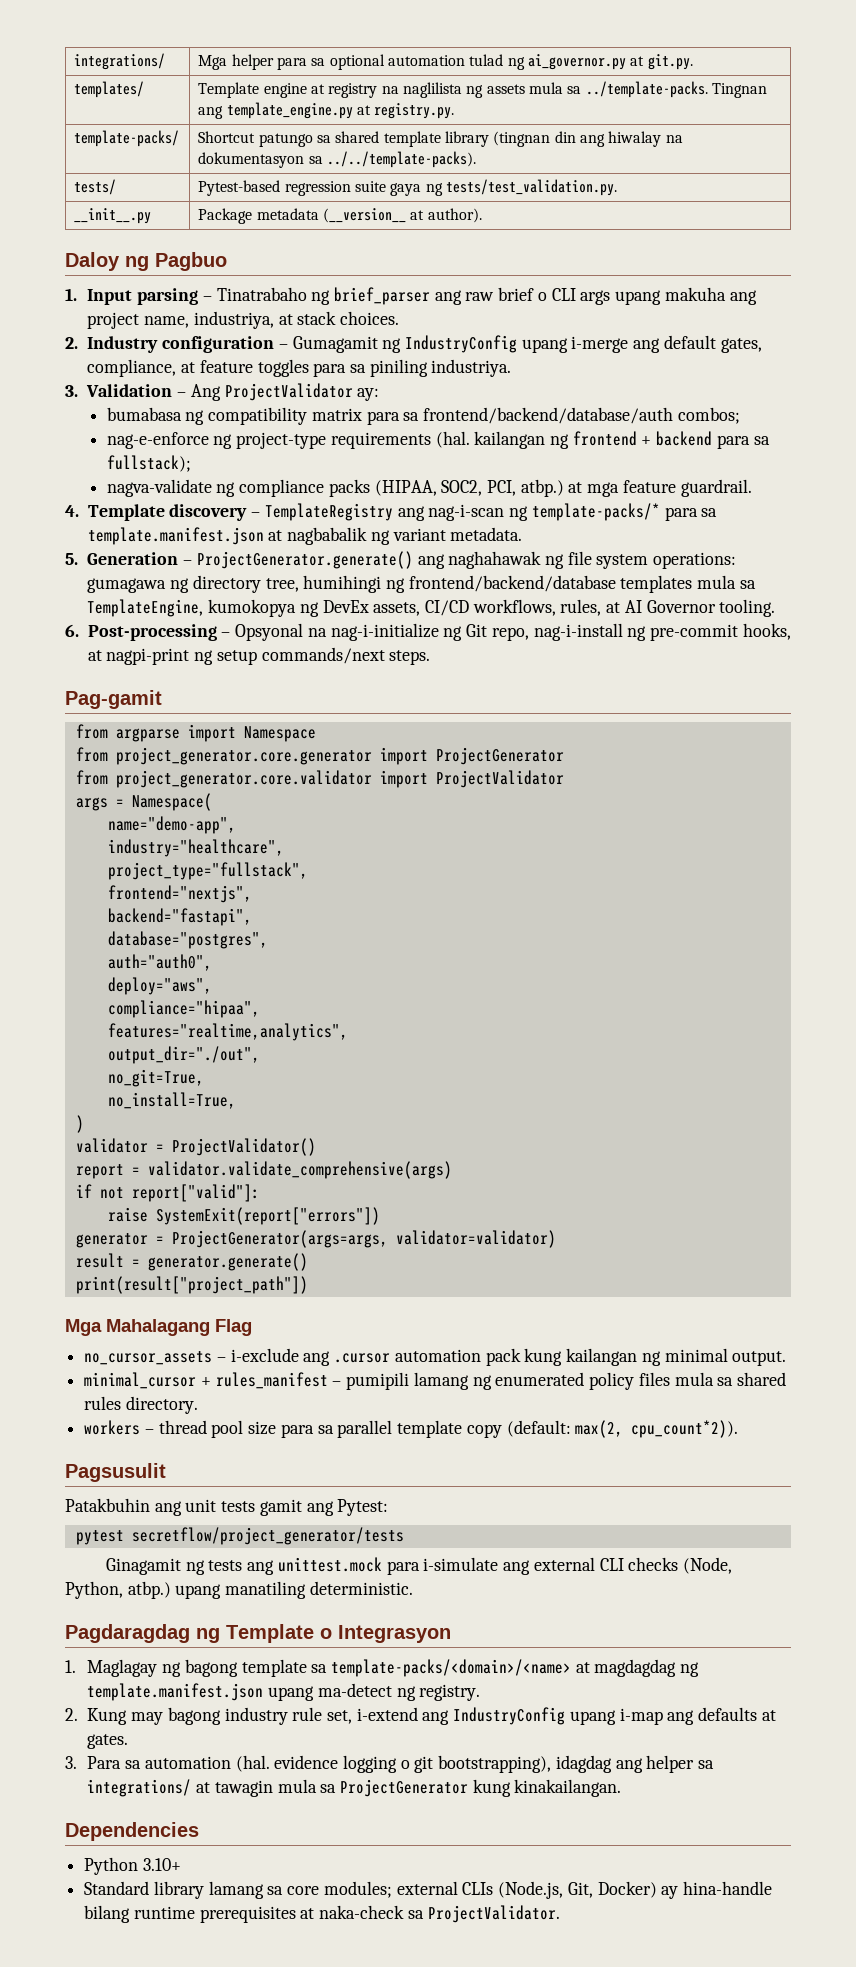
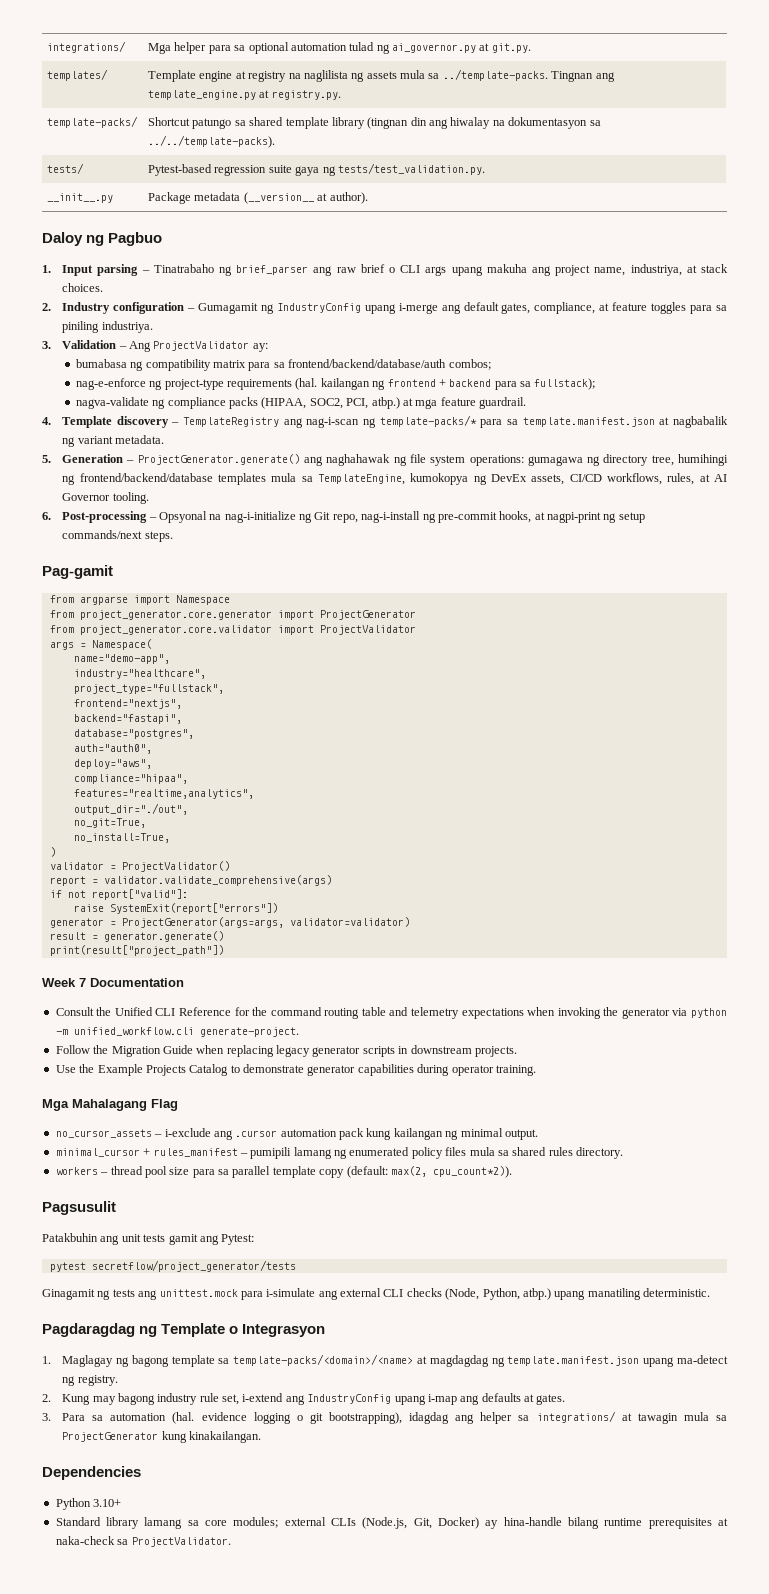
+ Week 7 Documentation
+ Consult the Unified CLI Reference for the command routing table and telemetry expectations when invoking the generator via python -m unified_workflow.cli generate-project.
+ Follow the Migration Guide when replacing legacy generator scripts in downstream projects.
+ Use the Example Projects Catalog to demonstrate generator capabilities during operator training.

